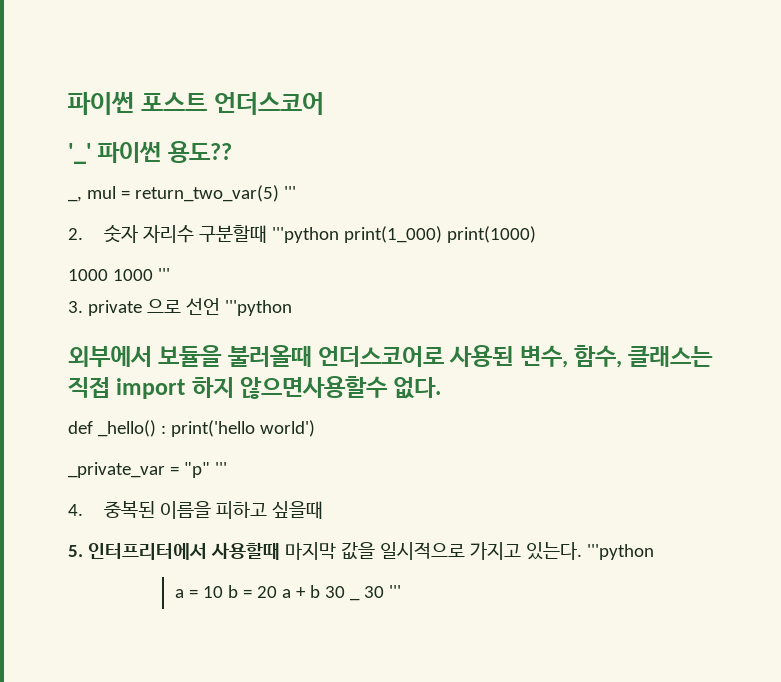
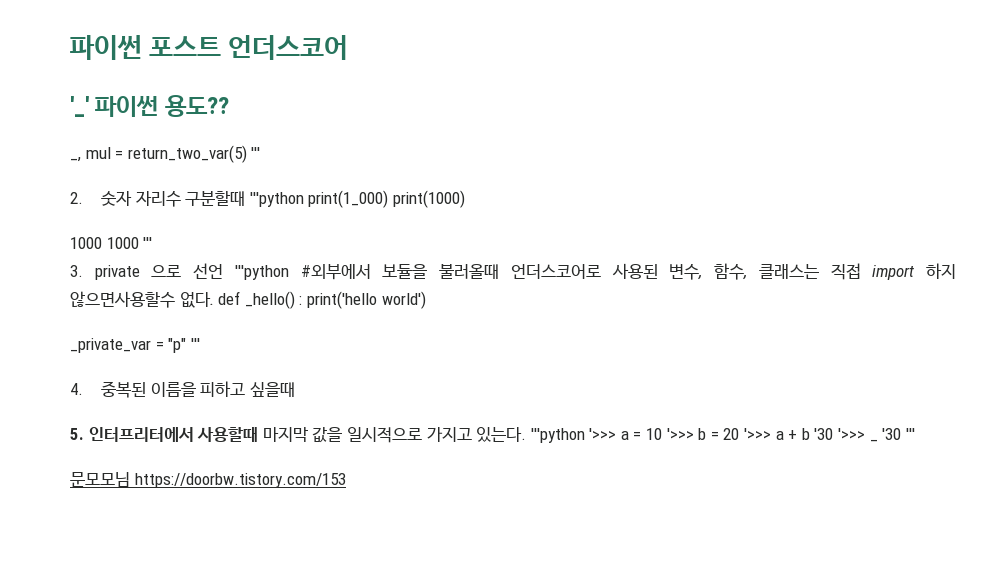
- 3. private 으로 선언 '''python
- 외부에서 보듈을 불러올때 언더스코어로 사용된 변수, 함수, 클래스는 직접 import 하지 않으면사용할수 없다.
- def _hello() : print('hello world')
+ 3. private 으로 선언 '''python #외부에서 보듈을 불러올때 언더스코어로 사용된 변수, 함수, 클래스는 직접 import 하지 않으면사용할수 없다. def _hello() : print('hello world')
- 5. 인터프리터에서 사용할때 마지막 값을 일시적으로 가지고 있는다. '''python
- a = 10 b = 20 a + b 30 _ 30 '''
+ 5. 인터프리터에서 사용할때 마지막 값을 일시적으로 가지고 있는다. '''python '>>> a = 10 '>>> b = 20 '>>> a + b '30 '>>> _ '30 '''
+ 문모모님 https://doorbw.tistory.com/153

